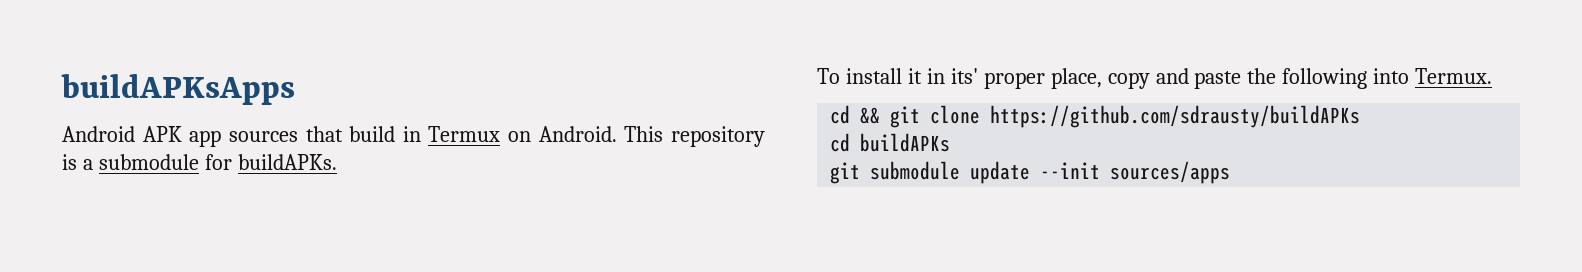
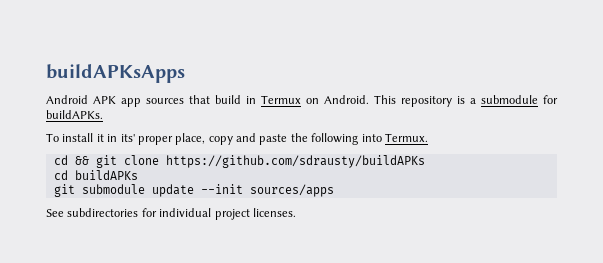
+ See subdirectories for individual project licenses.

